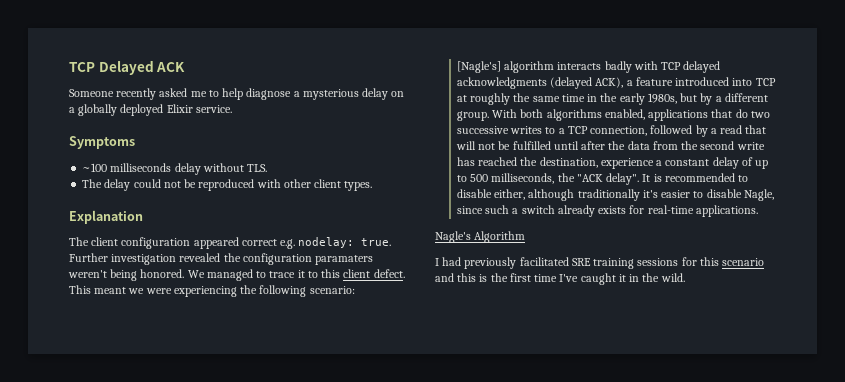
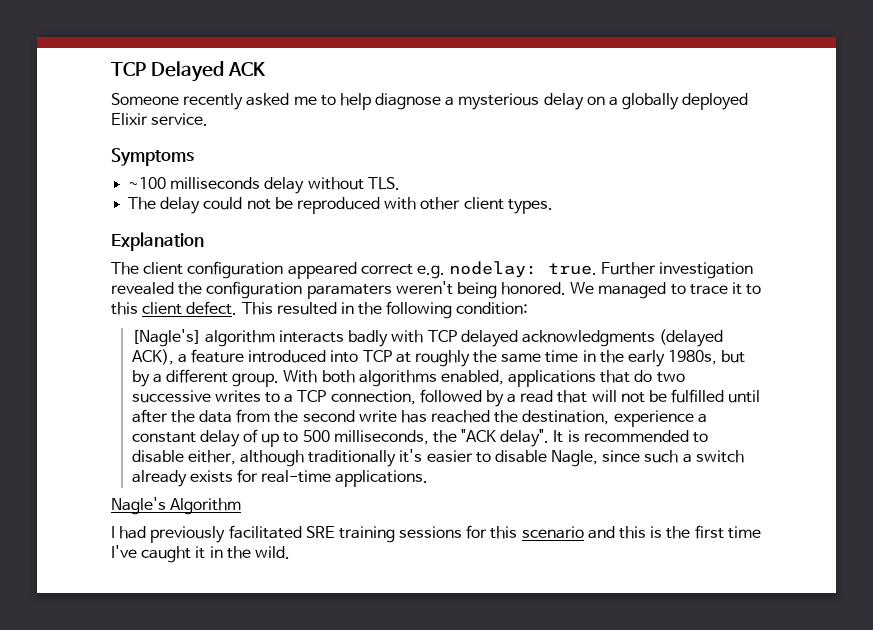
- This meant we were experiencing the following scenario:
+ This resulted in the following condition:

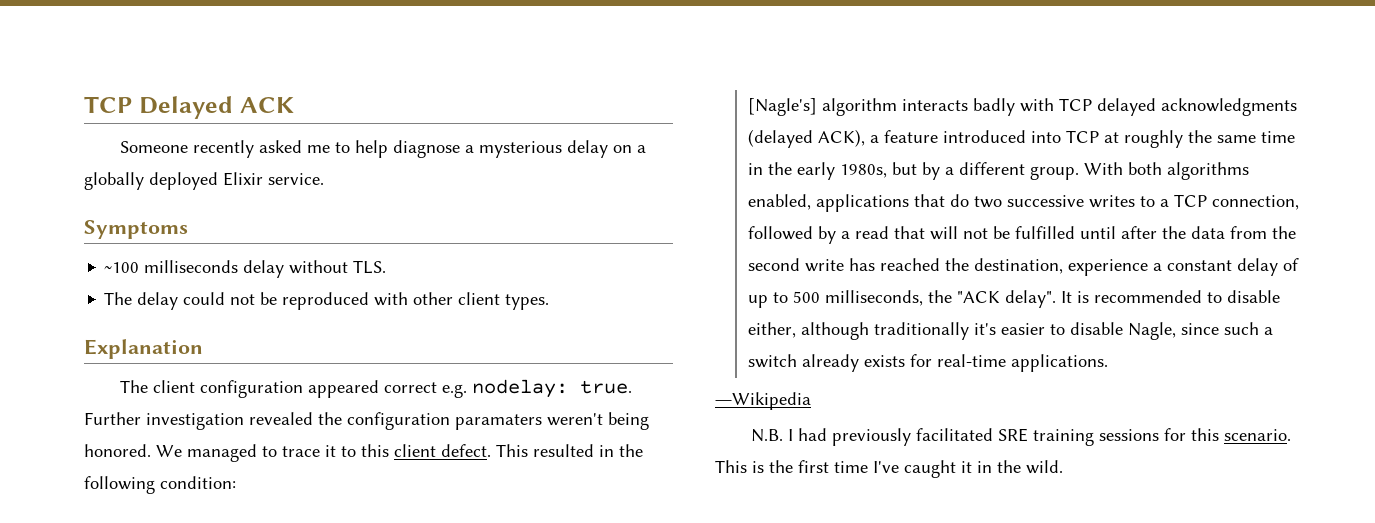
- Nagle's Algorithm
- I had previously facilitated SRE training sessions for this scenario and this is the first time I've caught it in the wild.
+ ―Wikipedia
+ N.B. I had previously facilitated SRE training sessions for this scenario. This is the first time I've caught it in the wild.

